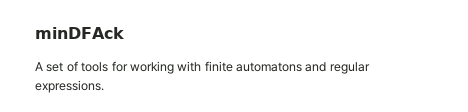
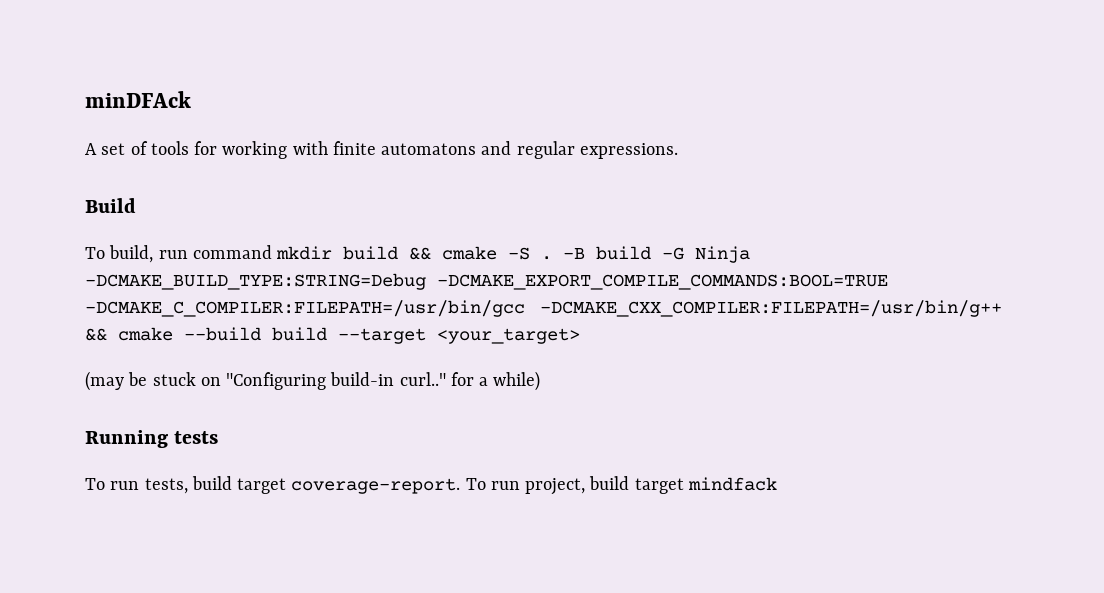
+ Build
+ To build, run command mkdir build && cmake -S . -B build -G Ninja -DCMAKE_BUILD_TYPE:STRING=Debug -DCMAKE_EXPORT_COMPILE_COMMANDS:BOOL=TRUE -DCMAKE_C_COMPILER:FILEPATH=/usr/bin/gcc -DCMAKE_CXX_COMPILER:FILEPATH=/usr/bin/g++ && cmake --build build --target <your_target>
+ (may be stuck on "Configuring build-in curl.." for a while)
+ Running tests
+ To run tests, build target coverage-report. To run project, build target mindfack

